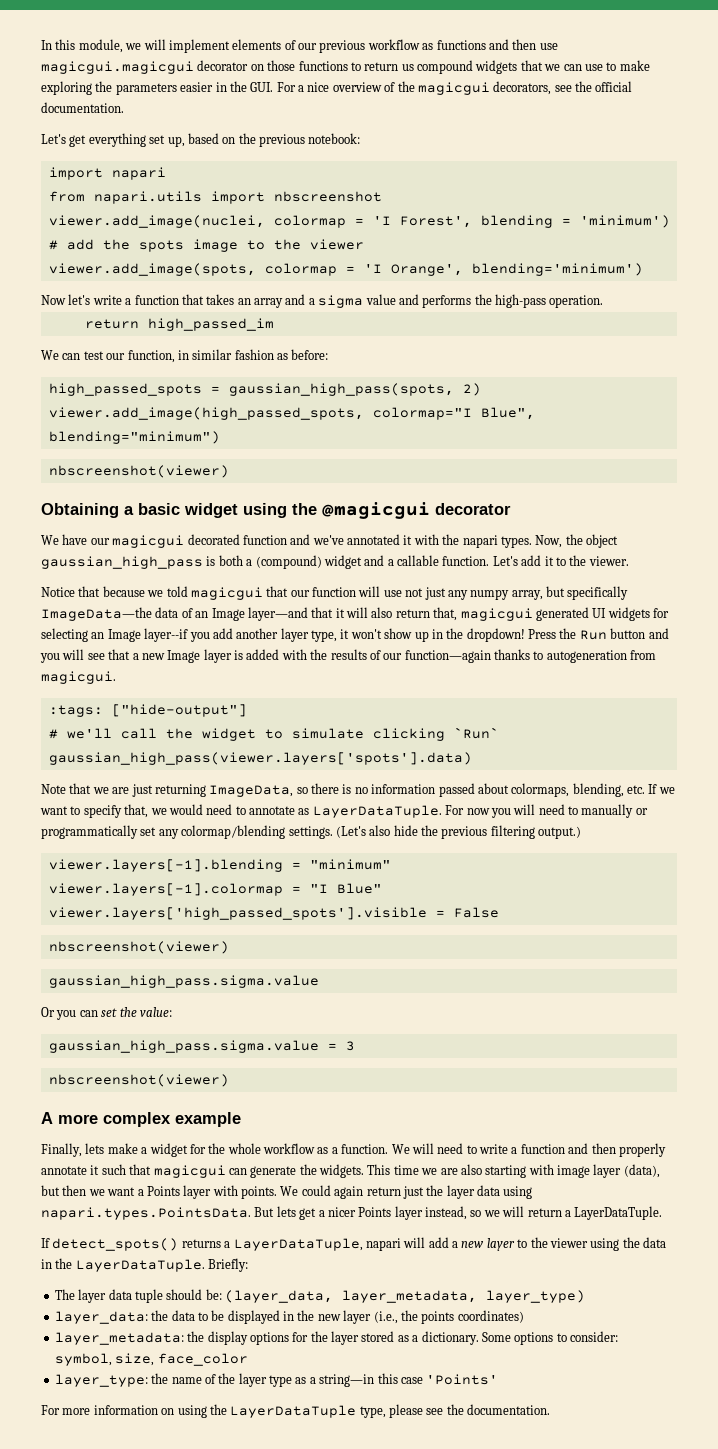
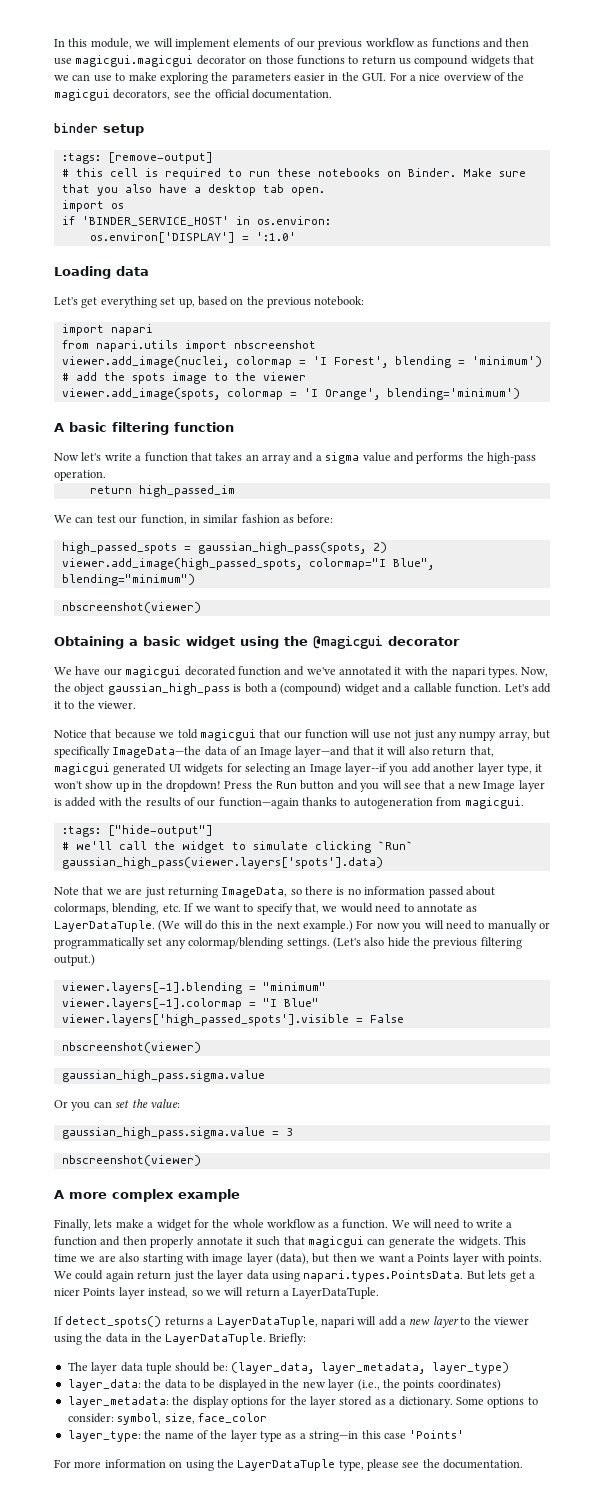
+ binder setup
+ :tags: [remove-output]
+ # this cell is required to run these notebooks on Binder. Make sure that you also have a desktop tab open.
+ import os
+ if 'BINDER_SERVICE_HOST' in os.environ:
+ os.environ['DISPLAY'] = ':1.0'
+ Loading data
+ A basic filtering function
+ (We will do this in the next example.)

